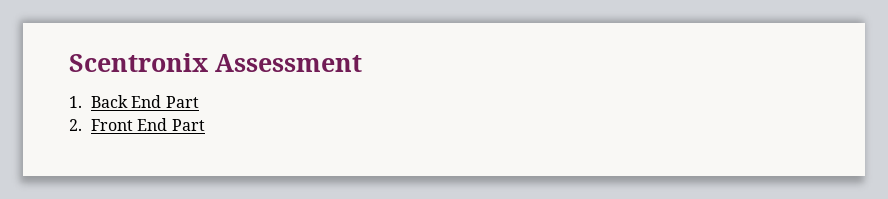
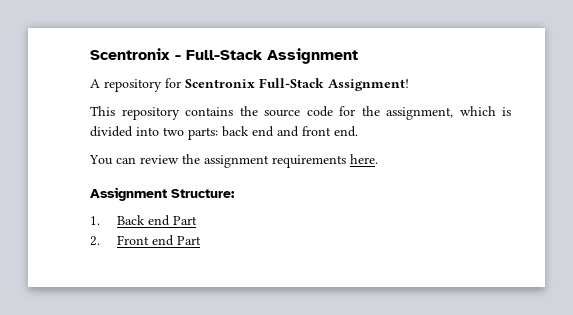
- Scentronix Assessment
+ Scentronix - Full-Stack Assignment
+ A repository for Scentronix Full-Stack Assignment!
+ This repository contains the source code for the assignment, which is divided into two parts: back end and front end.
+ You can review the assignment requirements here.
+ Assignment Structure:
- 1. Back End Part
+ 1. Back end Part
- 2. Front End Part
+ 2. Front end Part

